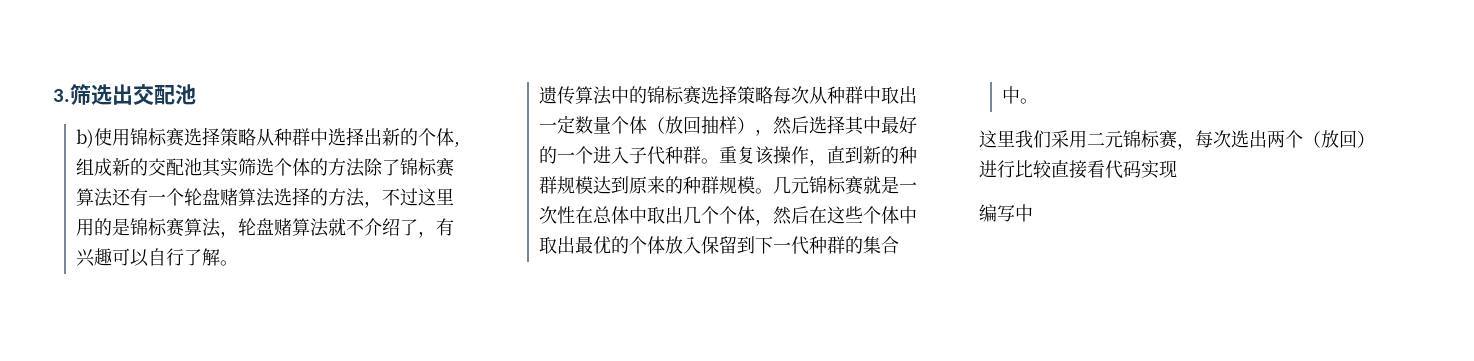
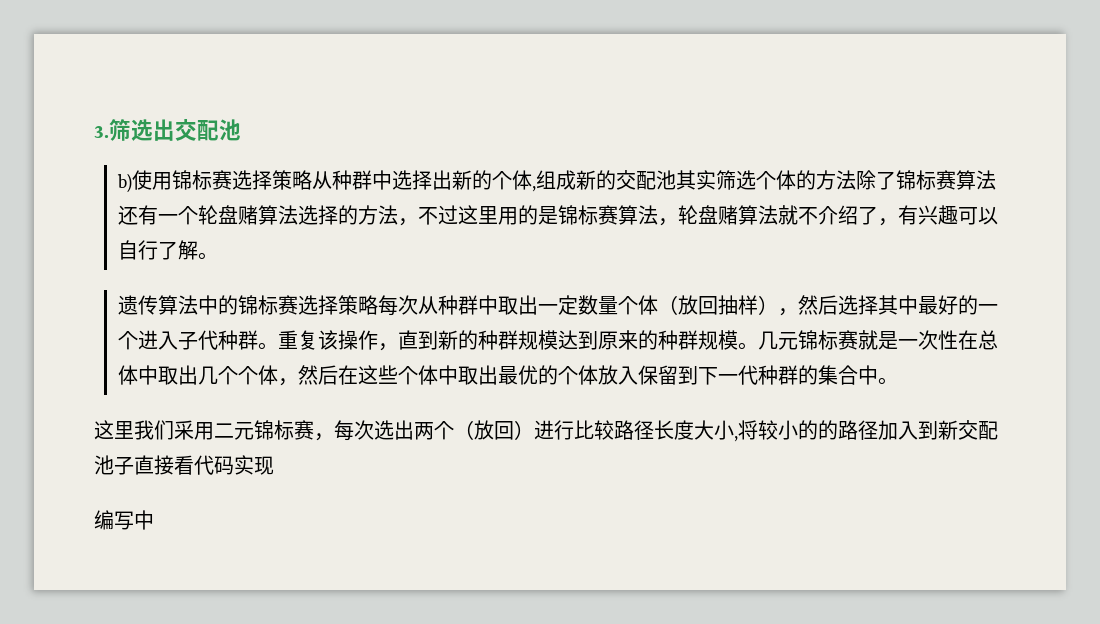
- 这里我们采用二元锦标赛，每次选出两个（放回）进行比较直接看代码实现
+ 这里我们采用二元锦标赛，每次选出两个（放回）进行比较路径长度大小,将较小的的路径加入到新交配池子直接看代码实现

